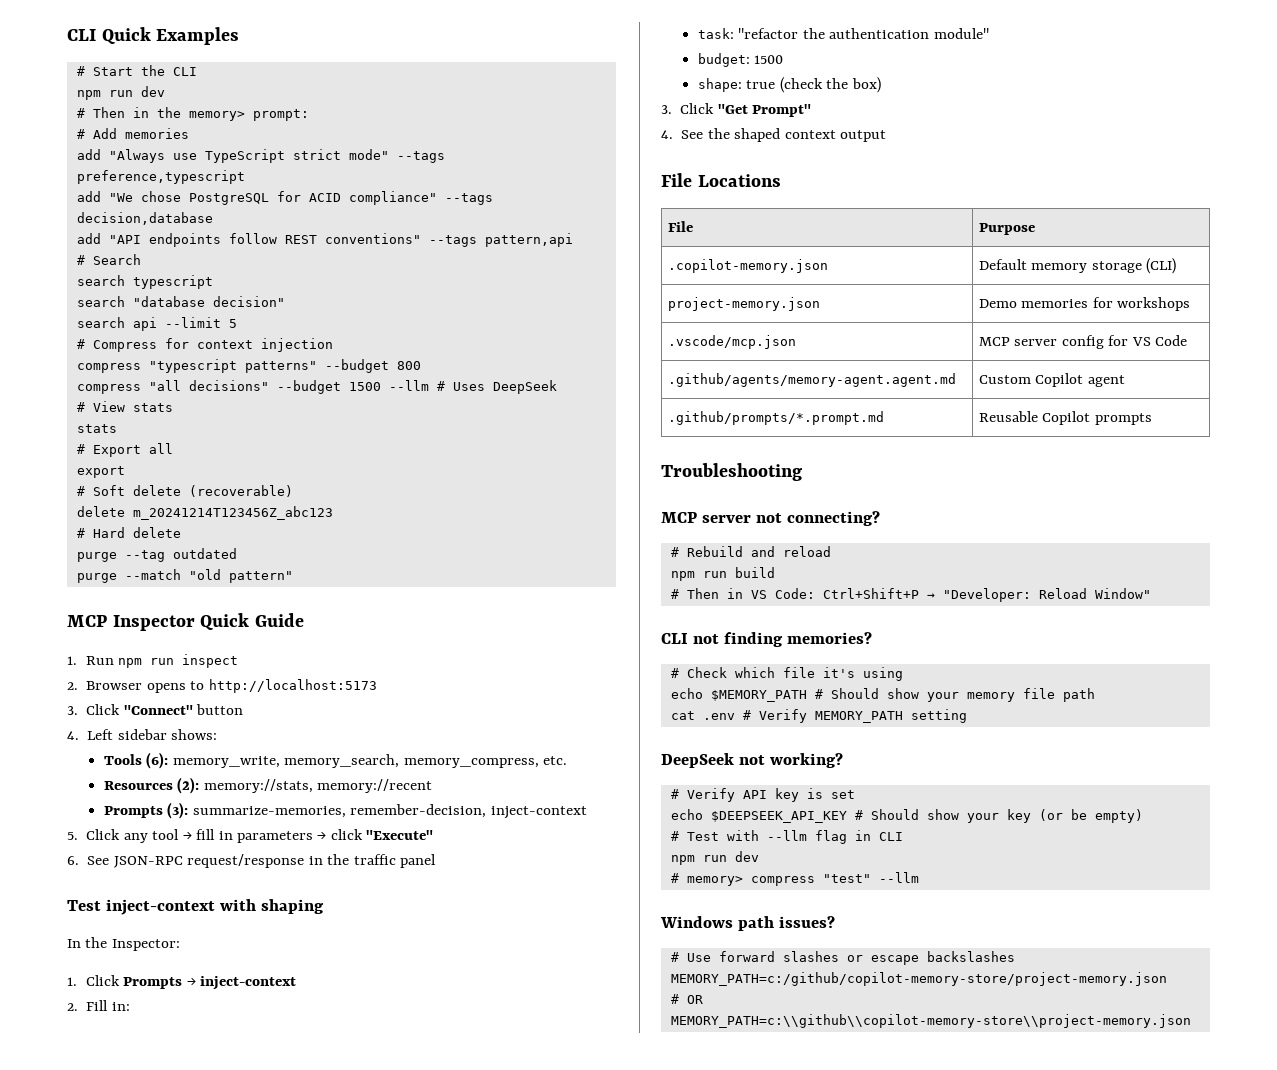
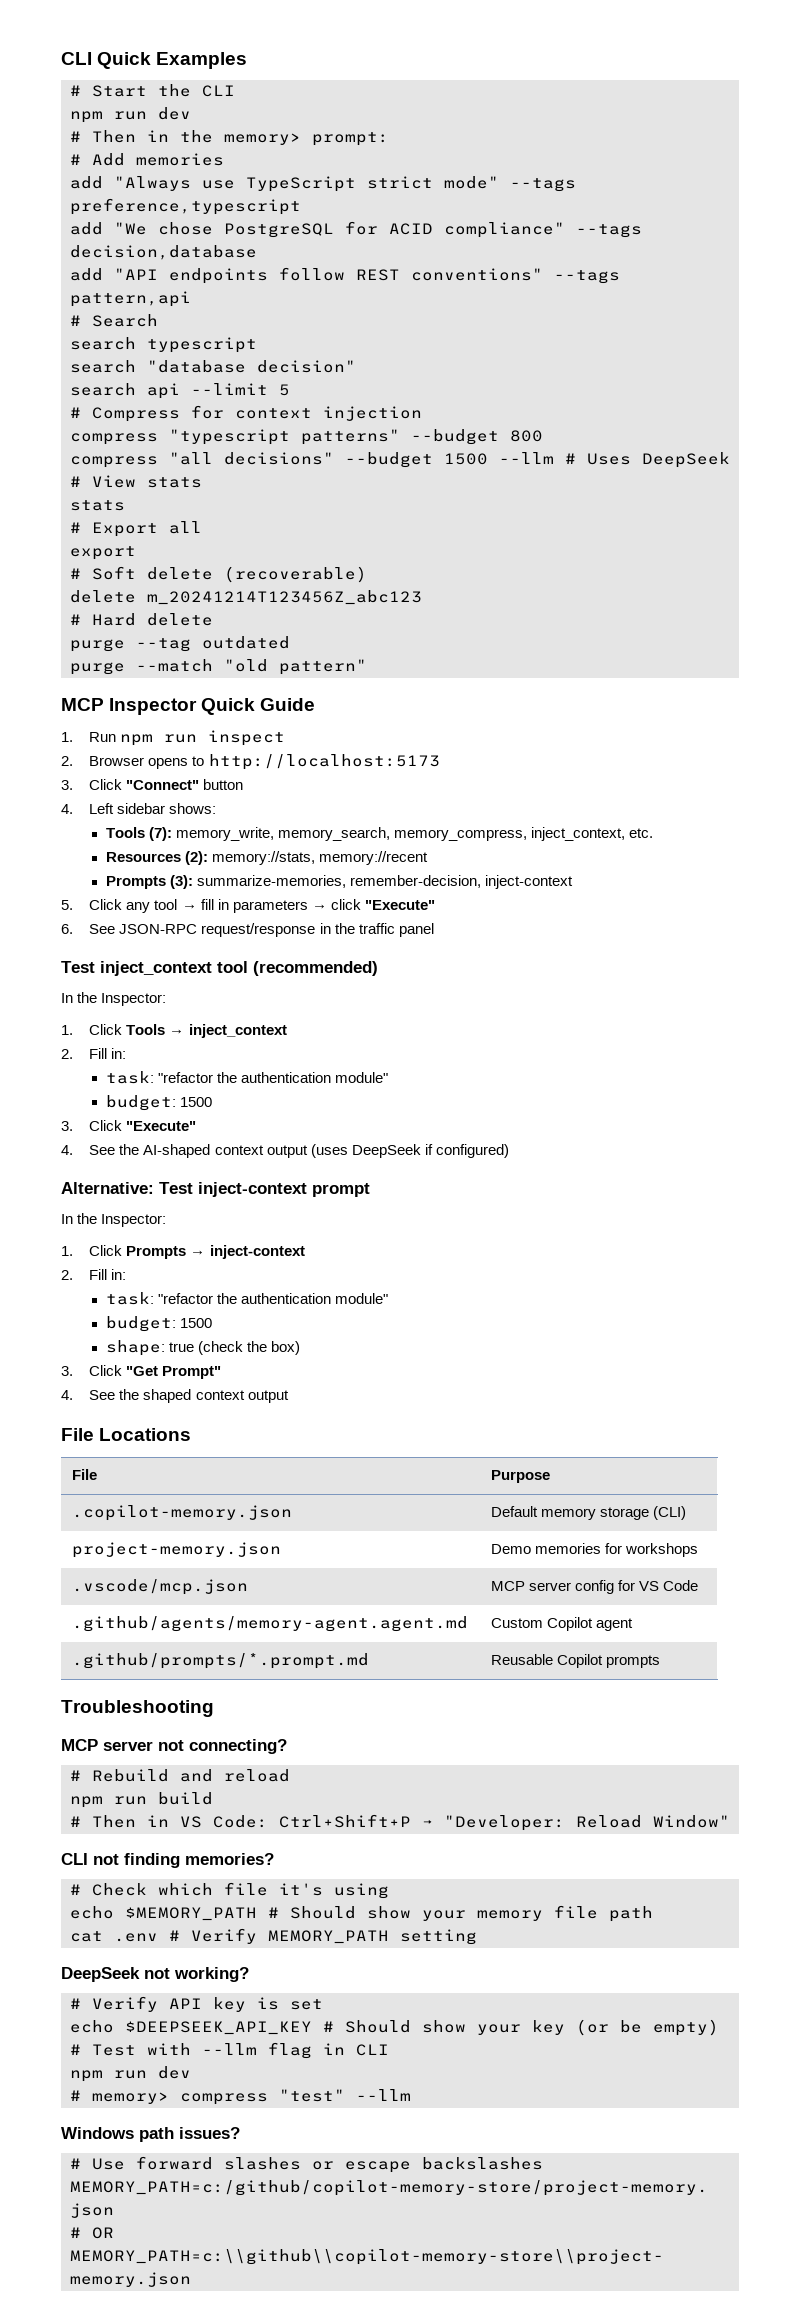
- Tools (6): memory_write, memory_search, memory_compress, etc.
+ Tools (7): memory_write, memory_search, memory_compress, inject_context, etc.
- Test inject-context with shaping
+ Test inject_context tool (recommended)
+ In the Inspector:
+ 1. Click Tools → inject_context
+ 2. Fill in:
+ task: "refactor the authentication module"
+ budget: 1500
+ 3. Click "Execute"
+ 4. See the AI-shaped context output (uses DeepSeek if configured)
+ Alternative: Test inject-context prompt

